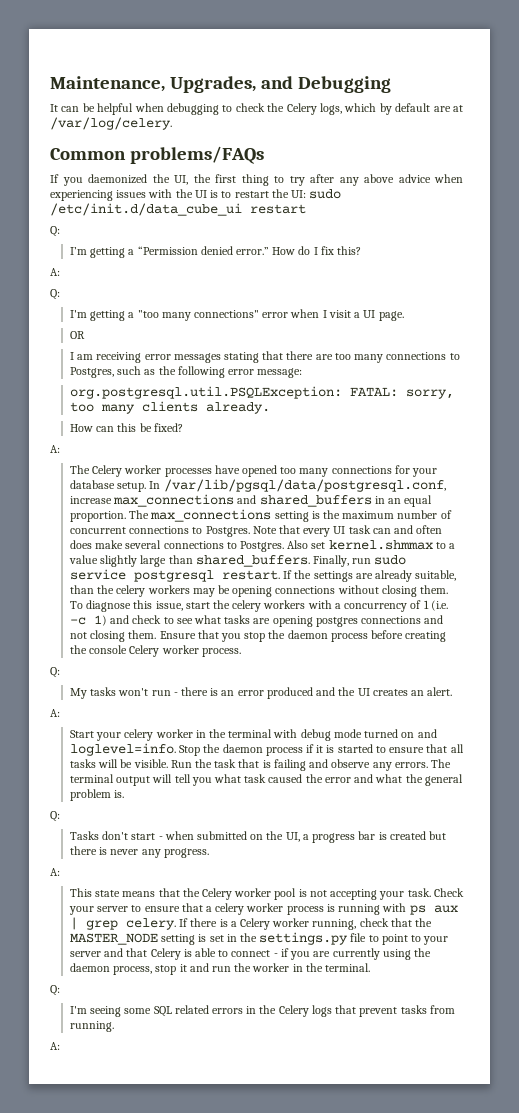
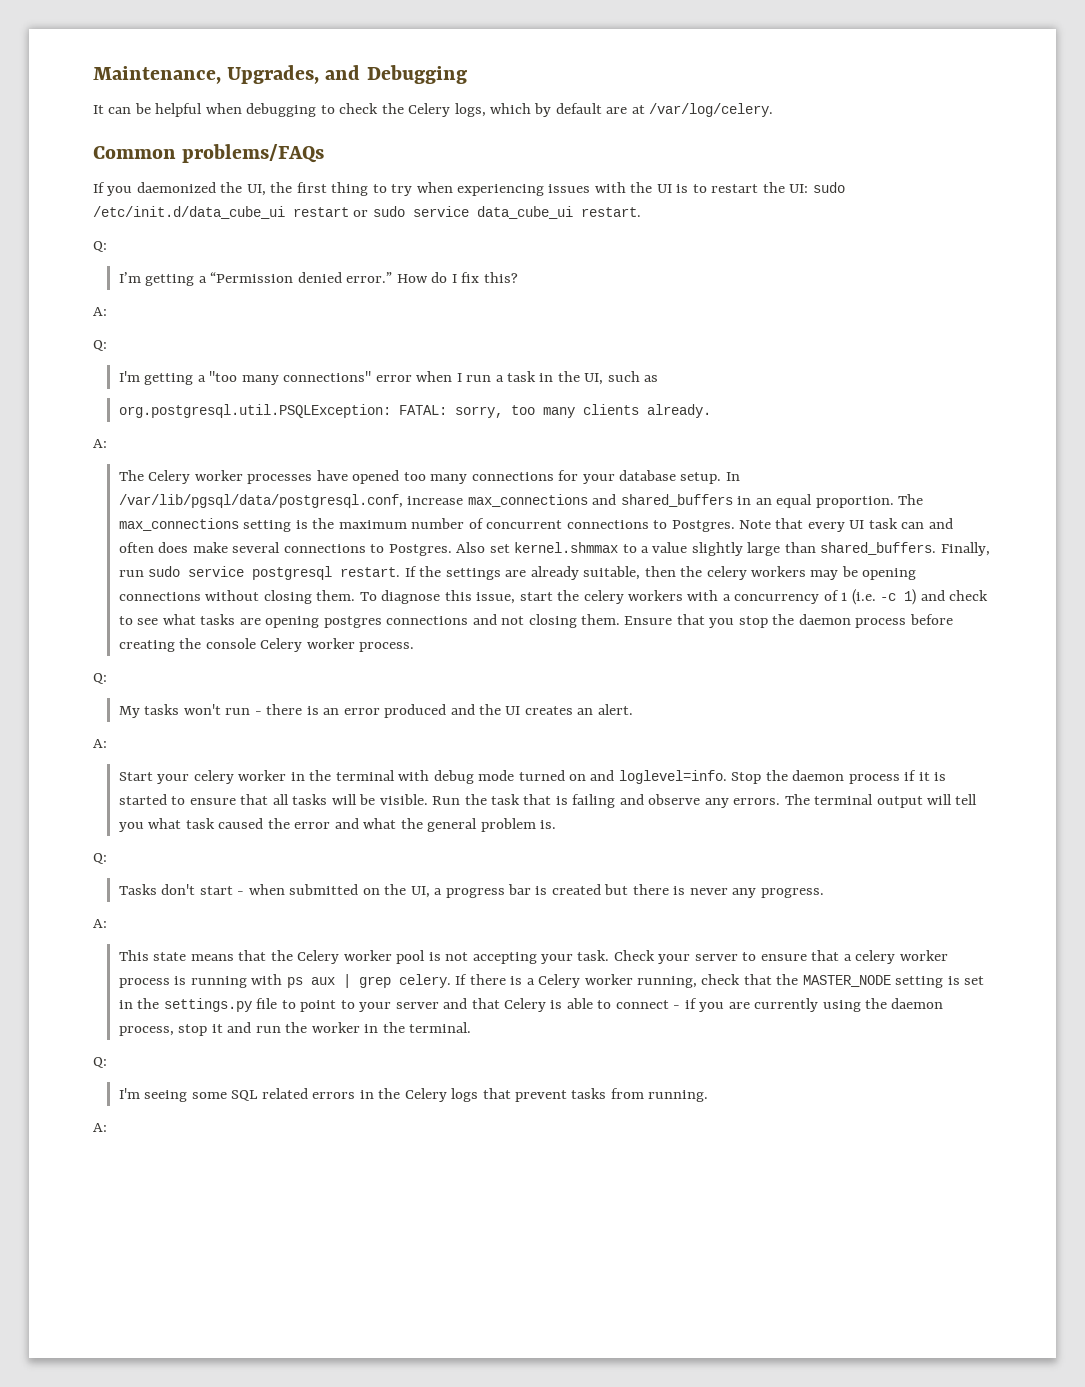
- If you daemonized the UI, the first thing to try after any above advice when experiencing issues with the UI is to restart the UI: sudo /etc/init.d/data_cube_ui restart
+ If you daemonized the UI, the first thing to try when experiencing issues with the UI is to restart the UI: sudo /etc/init.d/data_cube_ui restart or sudo service data_cube_ui restart.
- I'm getting a "too many connections" error when I visit a UI page.
- OR
- I am receiving error messages stating that there are too many connections to Postgres, such as the following error message:
+ I'm getting a "too many connections" error when I run a task in the UI, such as
- How can this be fixed?
- If the settings are already suitable, than the celery workers may be opening connections without closing them.
+ If the settings are already suitable, then the celery workers may be opening connections without closing them.

